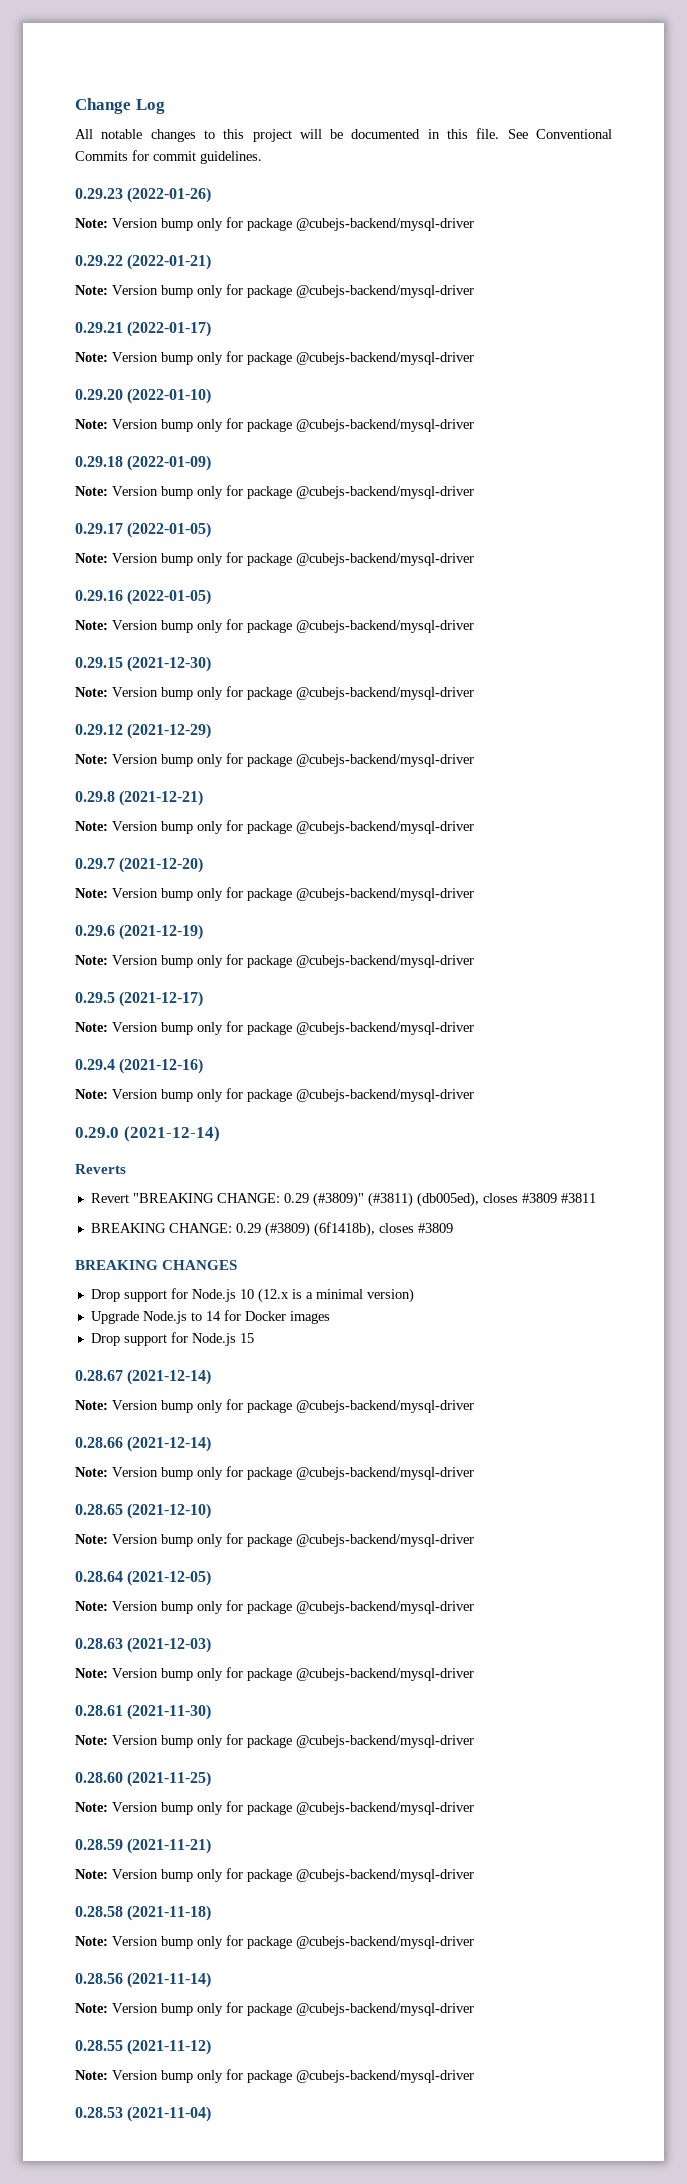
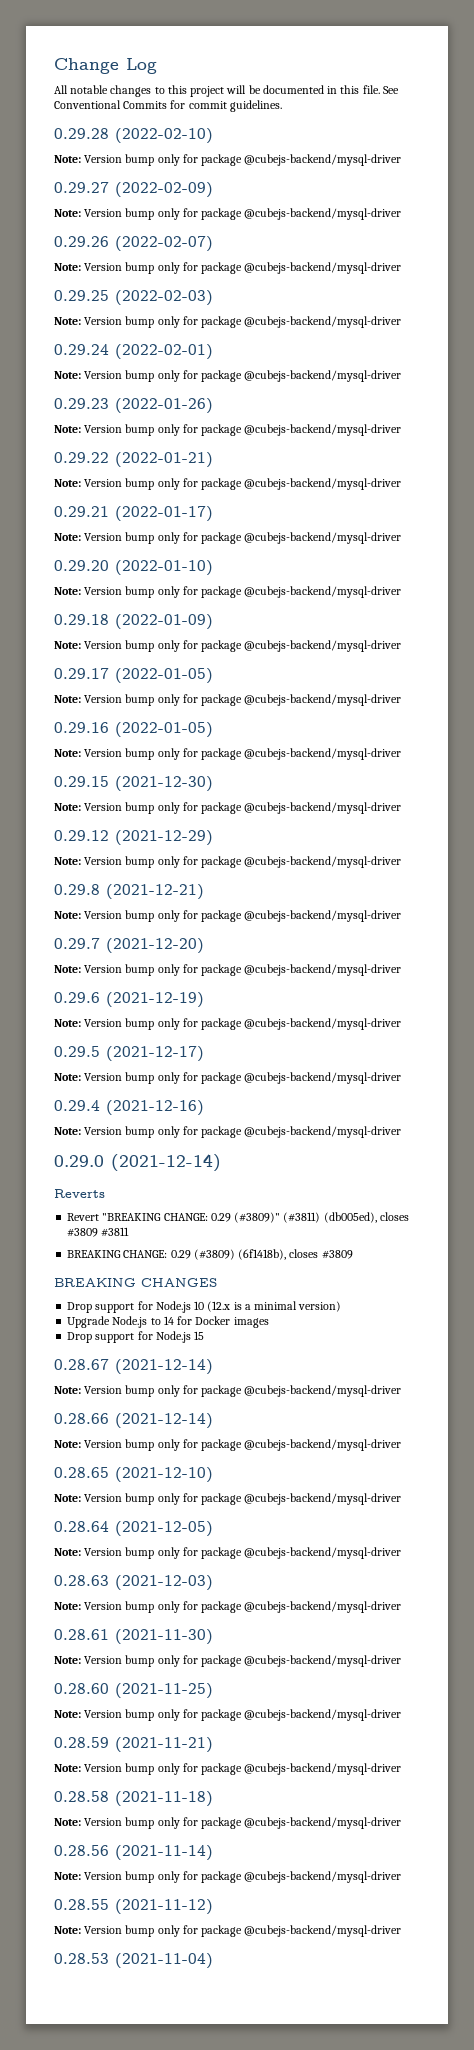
+ 0.29.28 (2022-02-10)
+ Note: Version bump only for package @cubejs-backend/mysql-driver
+ 0.29.27 (2022-02-09)
+ Note: Version bump only for package @cubejs-backend/mysql-driver
+ 0.29.26 (2022-02-07)
+ Note: Version bump only for package @cubejs-backend/mysql-driver
+ 0.29.25 (2022-02-03)
+ Note: Version bump only for package @cubejs-backend/mysql-driver
+ 0.29.24 (2022-02-01)
+ Note: Version bump only for package @cubejs-backend/mysql-driver

